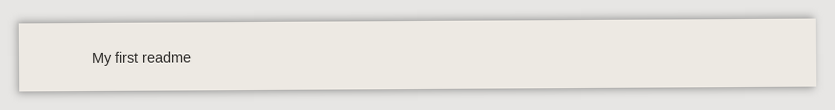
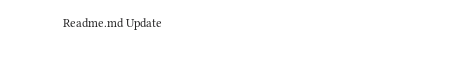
- My first readme
+ Readme.md Update

